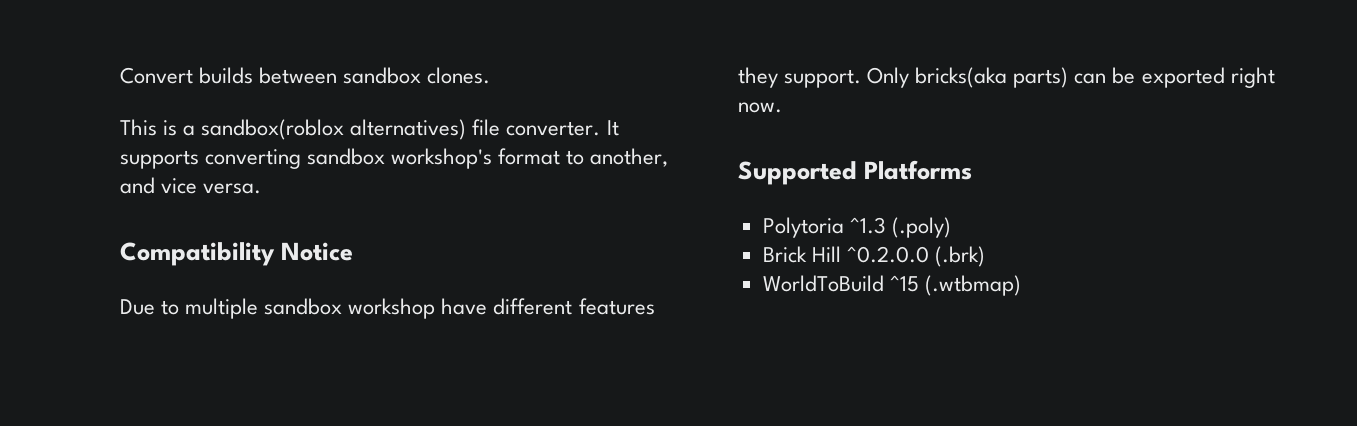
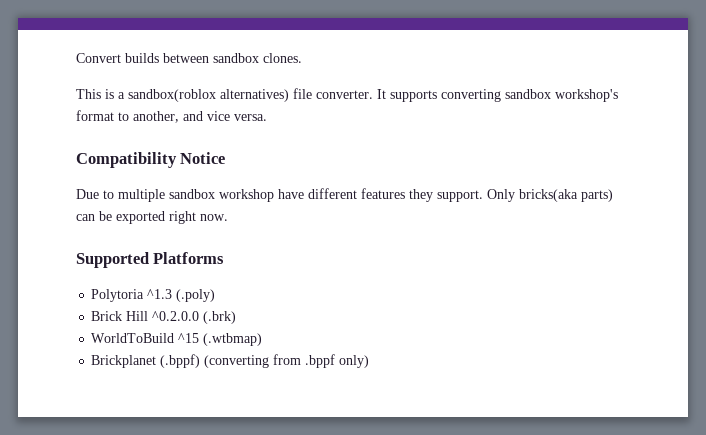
+ Brickplanet (.bppf) (converting from .bppf only)

